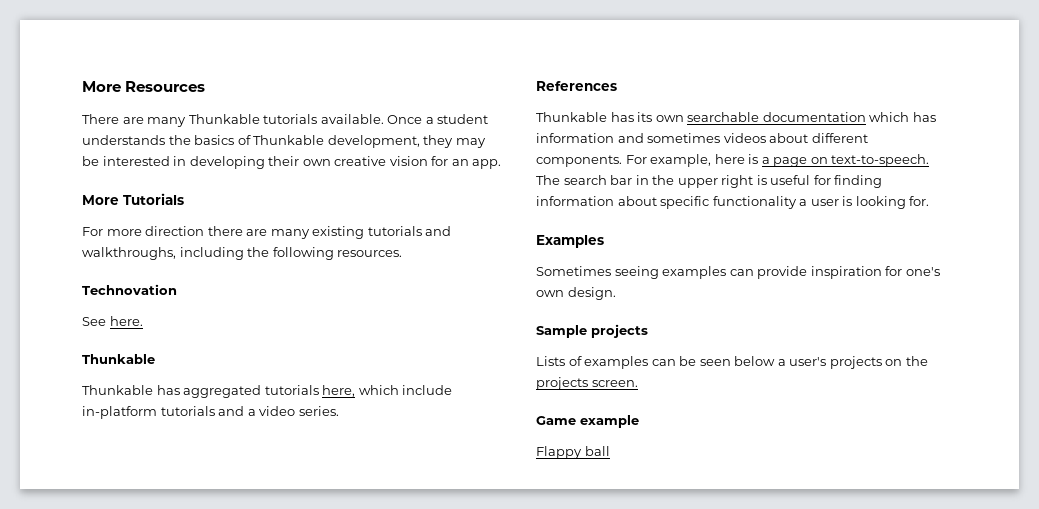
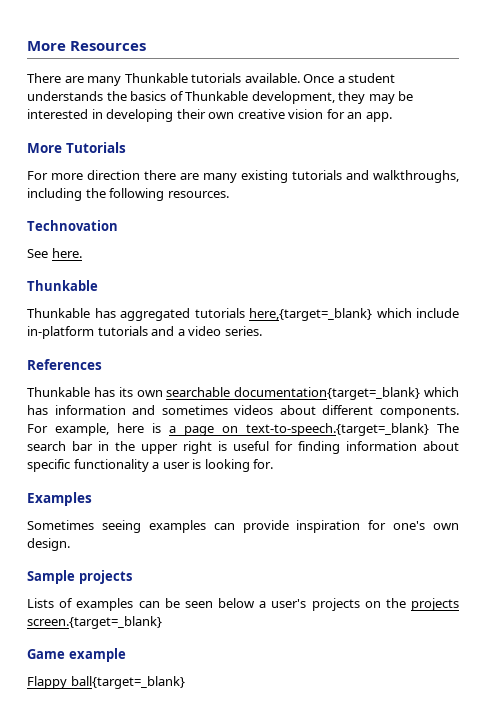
- Thunkable has aggregated tutorials here, which include in-platform tutorials and a video series.
+ Thunkable has aggregated tutorials here,{target=_blank} which include in-platform tutorials and a video series.
- Thunkable has its own searchable documentation which has information and sometimes videos about different components.
+ Thunkable has its own searchable documentation{target=_blank} which has information and sometimes videos about different components.
- For example, here is a page on text-to-speech. The search bar in the upper right is useful for finding information about specific functionality a user is looking for.
+ For example, here is a page on text-to-speech.{target=_blank} The search bar in the upper right is useful for finding information about specific functionality a user is looking for.
- Lists of examples can be seen below a user's projects on the projects screen.
+ Lists of examples can be seen below a user's projects on the projects screen.{target=_blank}
- Flappy ball
+ Flappy ball{target=_blank}

